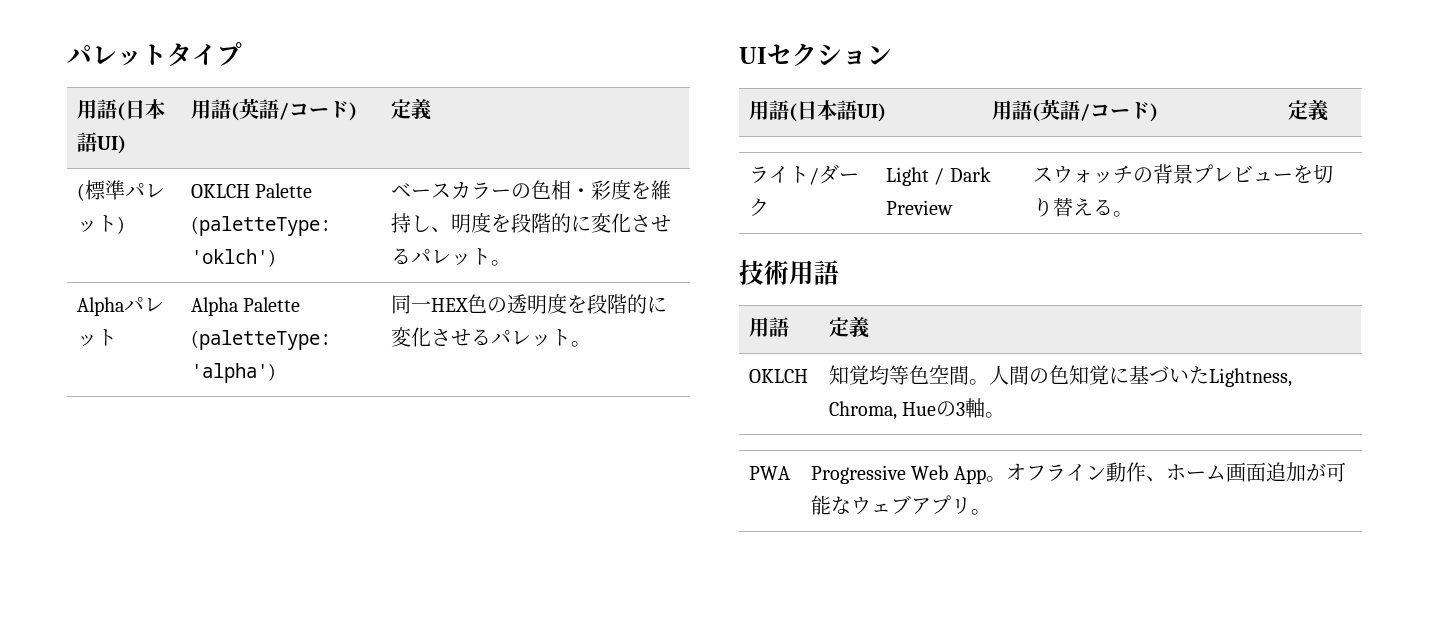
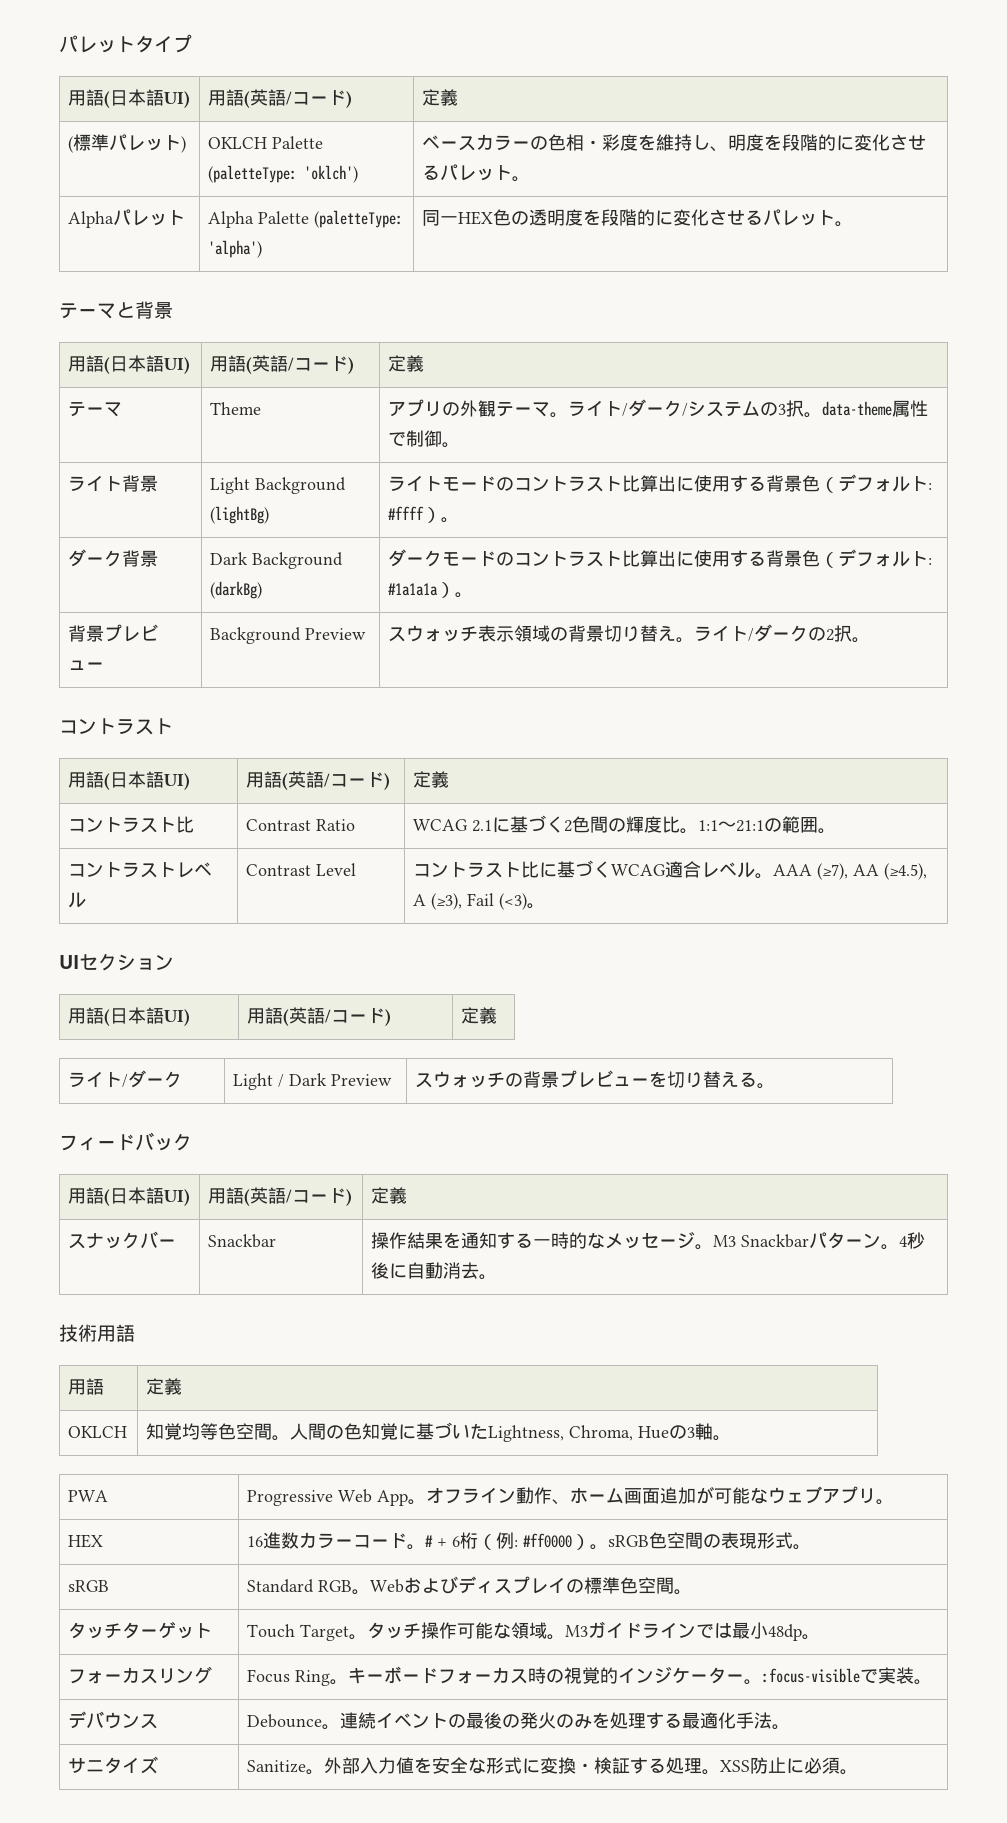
+ テーマと背景
+ 用語(日本語UI) | 用語(英語/コード) | 定義
+ テーマ | Theme | アプリの外観テーマ。ライト/ダーク/システムの3択。data-theme属性で制御。
+ ライト背景 | Light Background (lightBg) | ライトモードのコントラスト比算出に使用する背景色（デフォルト: #ffff）。
+ ダーク背景 | Dark Background (darkBg) | ダークモードのコントラスト比算出に使用する背景色（デフォルト: #1a1a1a）。
+ 背景プレビュー | Background Preview | スウォッチ表示領域の背景切り替え。ライト/ダークの2択。
+ コントラスト
+ 用語(日本語UI) | 用語(英語/コード) | 定義
+ コントラスト比 | Contrast Ratio | WCAG 2.1に基づく2色間の輝度比。1:1〜21:1の範囲。
+ コントラストレベル | Contrast Level | コントラスト比に基づくWCAG適合レベル。AAA (≥7), AA (≥4.5), A (≥3), Fail (<3)。
+ フィードバック
+ 用語(日本語UI) | 用語(英語/コード) | 定義
+ スナックバー | Snackbar | 操作結果を通知する一時的なメッセージ。M3 Snackbarパターン。4秒後に自動消去。
+ HEX | 16進数カラーコード。# + 6桁（例: #ff0000）。sRGB色空間の表現形式。
+ sRGB | Standard RGB。Webおよびディスプレイの標準色空間。
+ タッチターゲット | Touch Target。タッチ操作可能な領域。M3ガイドラインでは最小48dp。
+ フォーカスリング | Focus Ring。キーボードフォーカス時の視覚的インジケーター。:focus-visibleで実装。
+ デバウンス | Debounce。連続イベントの最後の発火のみを処理する最適化手法。
+ サニタイズ | Sanitize。外部入力値を安全な形式に変換・検証する処理。XSS防止に必須。

